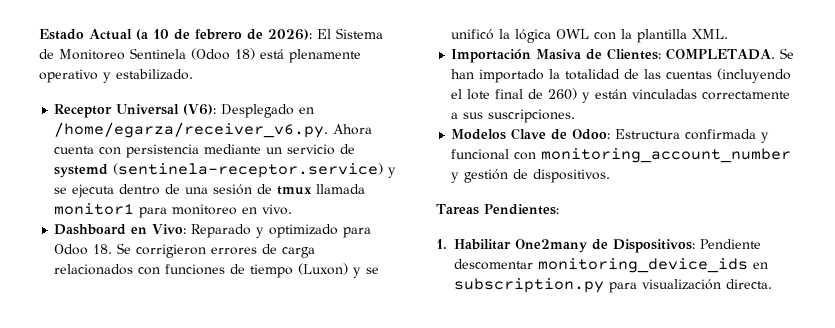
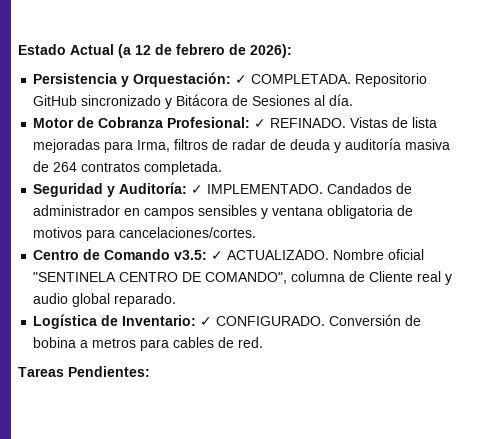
- Estado Actual (a 10 de febrero de 2026): El Sistema de Monitoreo Sentinela (Odoo 18) está plenamente operativo y estabilizado.
- Receptor Universal (V6): Desplegado en /home/egarza/receiver_v6.py. Ahora cuenta con persistencia mediante un servicio de systemd (sentinela-receptor.service) y se ejecuta dentro de una sesión de tmux llamada monitor1 para monitoreo en vivo.
- Dashboard en Vivo: Reparado y optimizado para Odoo 18. Se corrigieron errores de carga relacionados con funciones de tiempo (Luxon) y se unificó la lógica OWL con la plantilla XML.
- Importación Masiva de Clientes: COMPLETADA. Se han importado la totalidad de las cuentas (incluyendo el lote final de 260) y están vinculadas correctamente a sus suscripciones.
- Modelos Clave de Odoo: Estructura confirmada y funcional con monitoring_account_number y gestión de dispositivos.
+ Estado Actual (a 12 de febrero de 2026):
+ Persistencia y Orquestación: ✓ COMPLETADA. Repositorio GitHub sincronizado y Bitácora de Sesiones al día.
+ Motor de Cobranza Profesional: ✓ REFINADO. Vistas de lista mejoradas para Irma, filtros de radar de deuda y auditoría masiva de 264 contratos completada.
+ Seguridad y Auditoría: ✓ IMPLEMENTADO. Candados de administrador en campos sensibles y ventana obligatoria de motivos para cancelaciones/cortes.
+ Centro de Comando v3.5: ✓ ACTUALIZADO. Nombre oficial "SENTINELA CENTRO DE COMANDO", columna de Cliente real y audio global reparado.
+ Logística de Inventario: ✓ CONFIGURADO. Conversión de bobina a metros para cables de red.
  Tareas Pendientes:
- 1. Habilitar One2many de Dispositivos: Pendiente descomentar monitoring_device_ids en subscription.py para visualización directa.

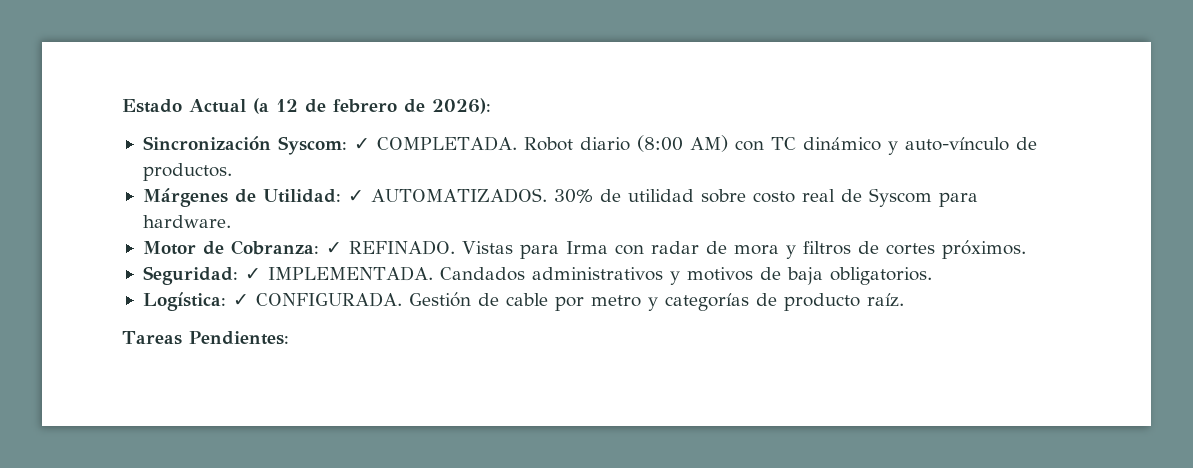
- Persistencia y Orquestación: ✓ COMPLETADA. Repositorio GitHub sincronizado y Bitácora de Sesiones al día.
+ Sincronización Syscom: ✓ COMPLETADA. Robot diario (8:00 AM) con TC dinámico y auto-vínculo de productos.
+ Márgenes de Utilidad: ✓ AUTOMATIZADOS. 30% de utilidad sobre costo real de Syscom para hardware.
- Motor de Cobranza Profesional: ✓ REFINADO.
+ Motor de Cobranza: ✓ REFINADO.
- Vistas de lista mejoradas para Irma, filtros de radar de deuda y auditoría masiva de 264 contratos completada.
- Seguridad y Auditoría: ✓ IMPLEMENTADO. Candados de administrador en campos sensibles y ventana obligatoria de motivos para cancelaciones/cortes.
- Centro de Comando v3.5: ✓ ACTUALIZADO. Nombre oficial "SENTINELA CENTRO DE COMANDO", columna de Cliente real y audio global reparado.
- Logística de Inventario: ✓ CONFIGURADO. Conversión de bobina a metros para cables de red.
+ Vistas para Irma con radar de mora y filtros de cortes próximos.
+ Seguridad: ✓ IMPLEMENTADA. Candados administrativos y motivos de baja obligatorios.
+ Logística: ✓ CONFIGURADA. Gestión de cable por metro y categorías de producto raíz.

